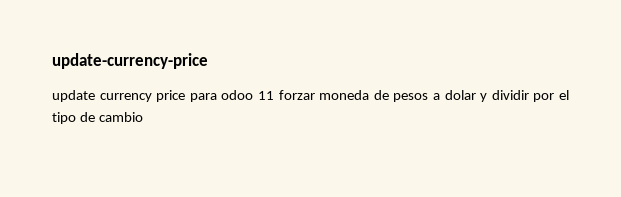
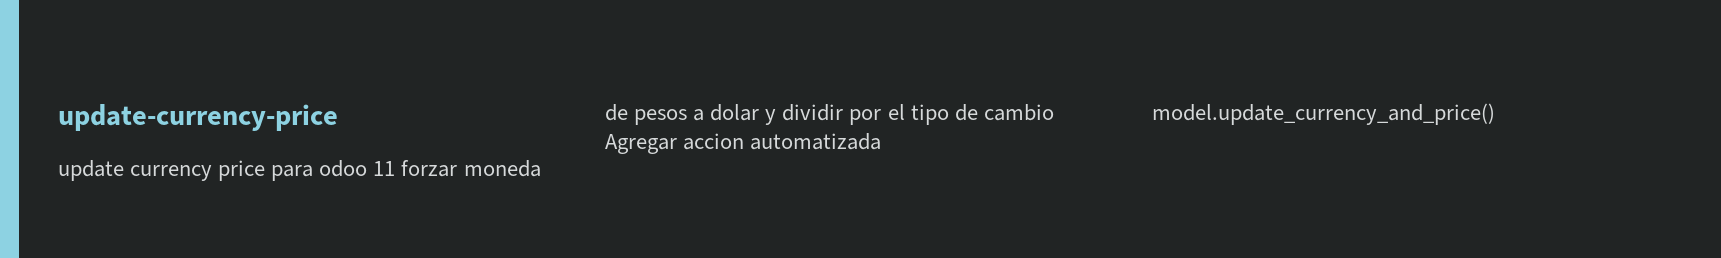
- update currency price para odoo 11 forzar moneda de pesos a dolar y dividir por el tipo de cambio
+ update currency price para odoo 11 forzar moneda de pesos a dolar y dividir por el tipo de cambio Agregar accion automatizada model.update_currency_and_price()

